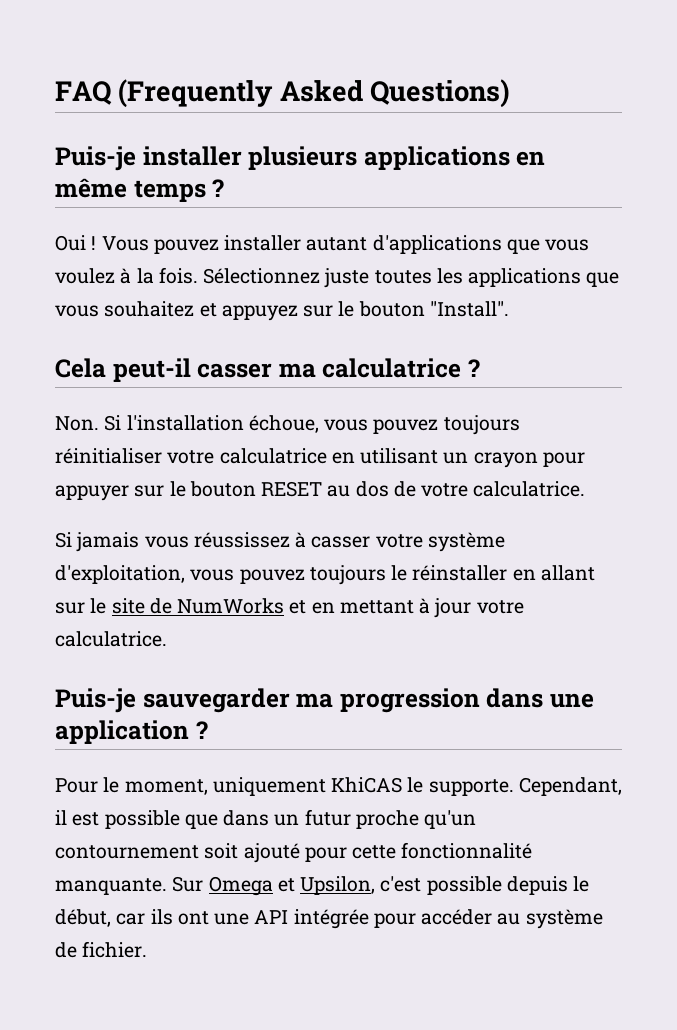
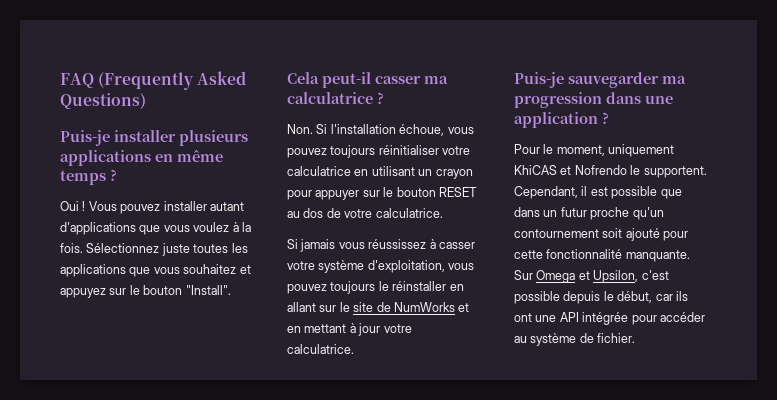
- Pour le moment, uniquement KhiCAS le supporte.
+ Pour le moment, uniquement KhiCAS et Nofrendo le supportent.

